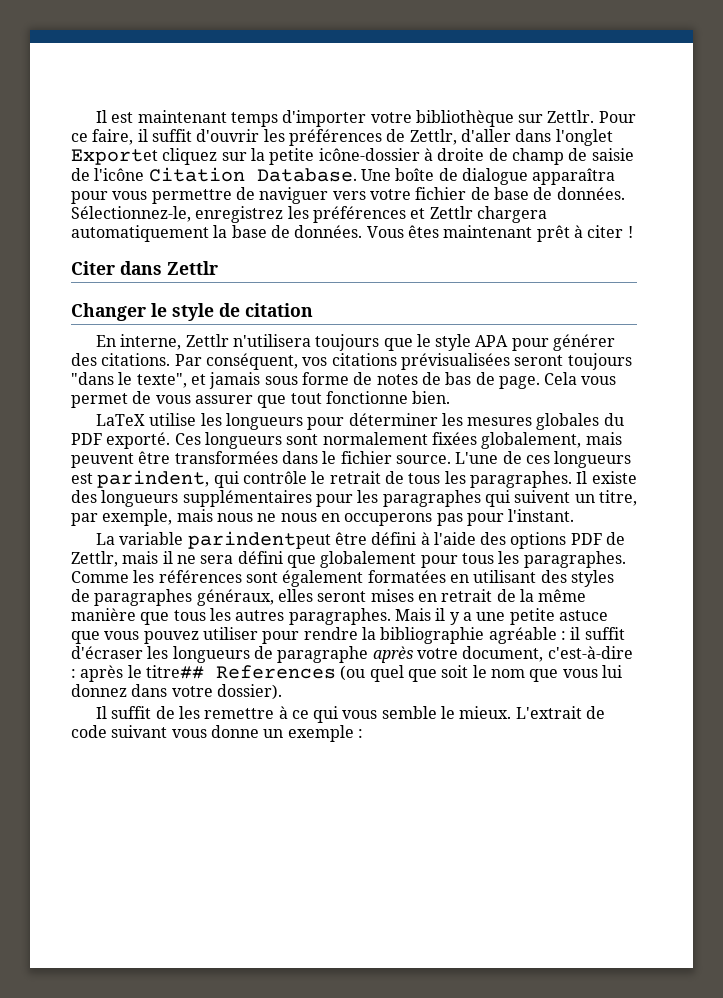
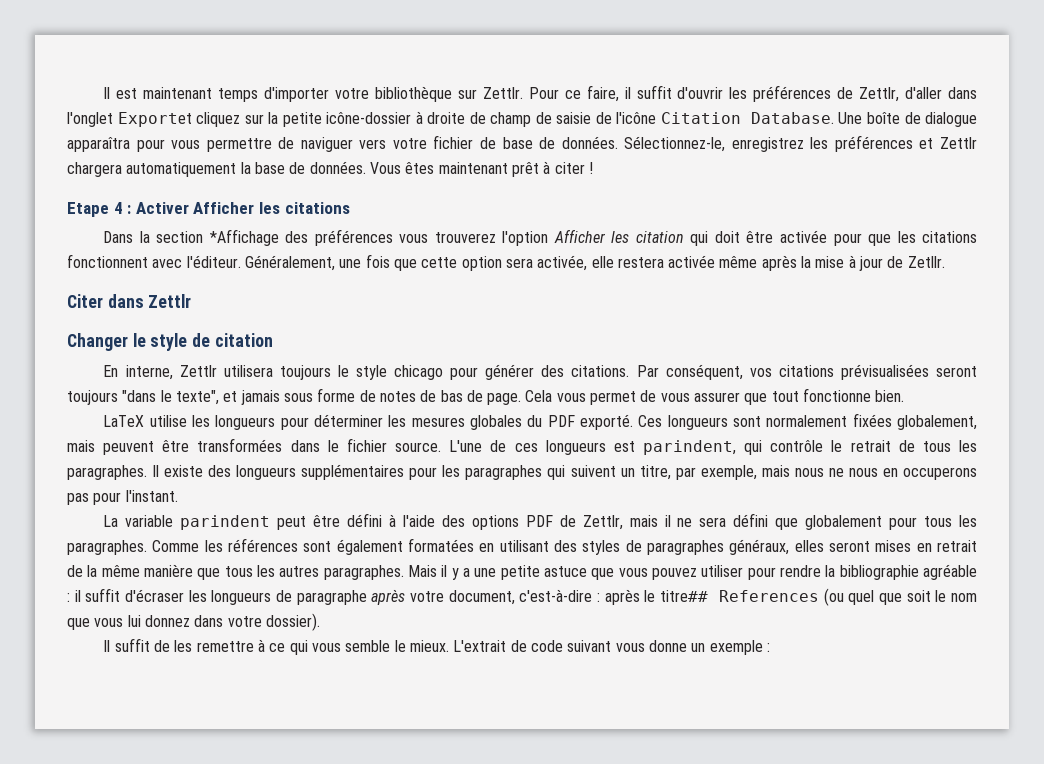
+ Etape 4 : Activer Afficher les citations
+ Dans la section *Affichage des préférences vous trouverez l'option Afficher les citation qui doit être activée pour que les citations fonctionnent avec l'éditeur. Généralement, une fois que cette option sera activée, elle restera activée même après la mise à jour de Zetllr.
- En interne, Zettlr n'utilisera toujours que le style APA pour générer des citations.
+ En interne, Zettlr utilisera toujours le style chicago pour générer des citations.
- La variable parindentpeut être défini à l'aide des options PDF de Zettlr, mais il ne sera défini que globalement pour tous les paragraphes.
+ La variable parindent peut être défini à l'aide des options PDF de Zettlr, mais il ne sera défini que globalement pour tous les paragraphes.

